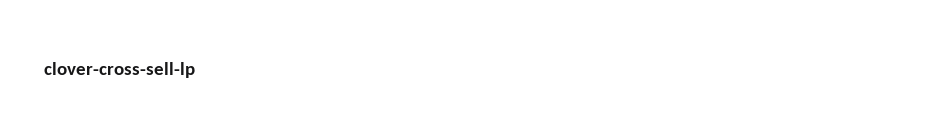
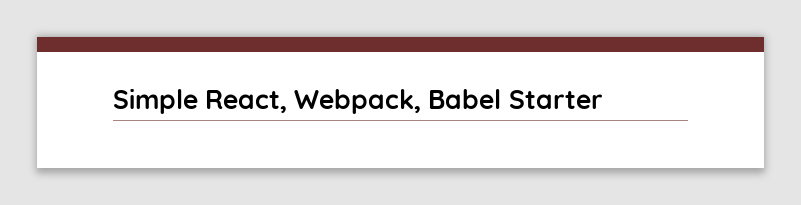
- clover-cross-sell-lp
+ Simple React, Webpack, Babel Starter

